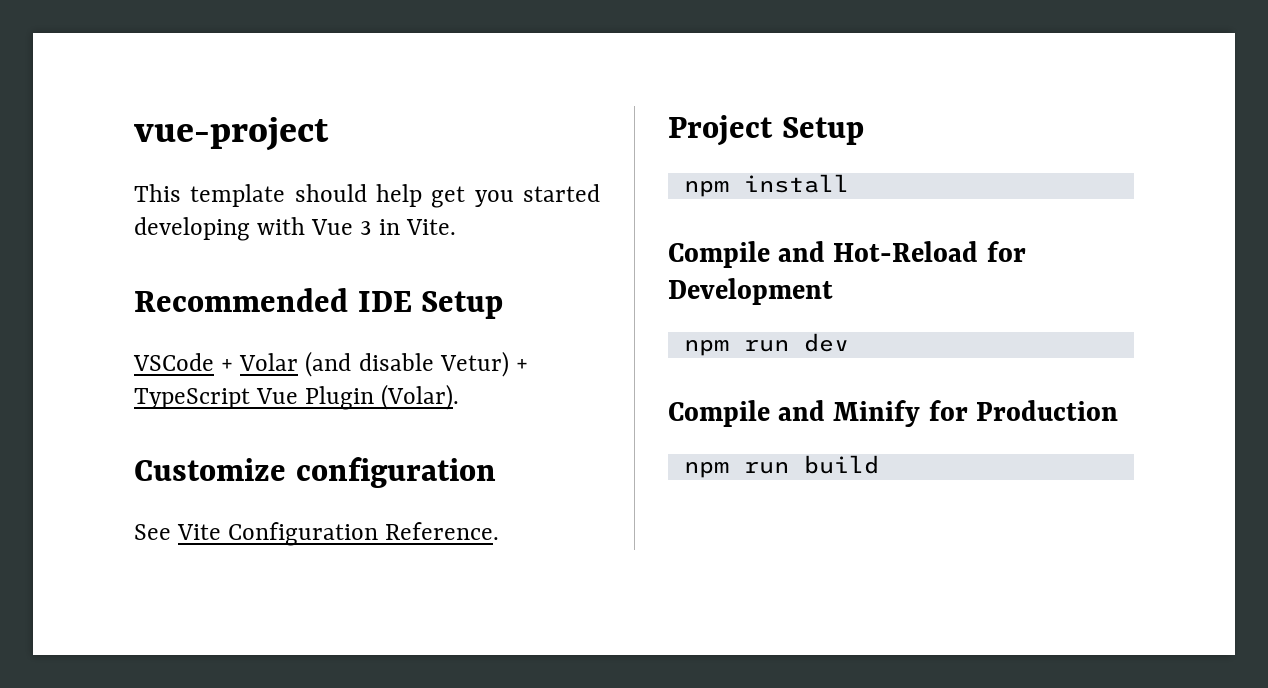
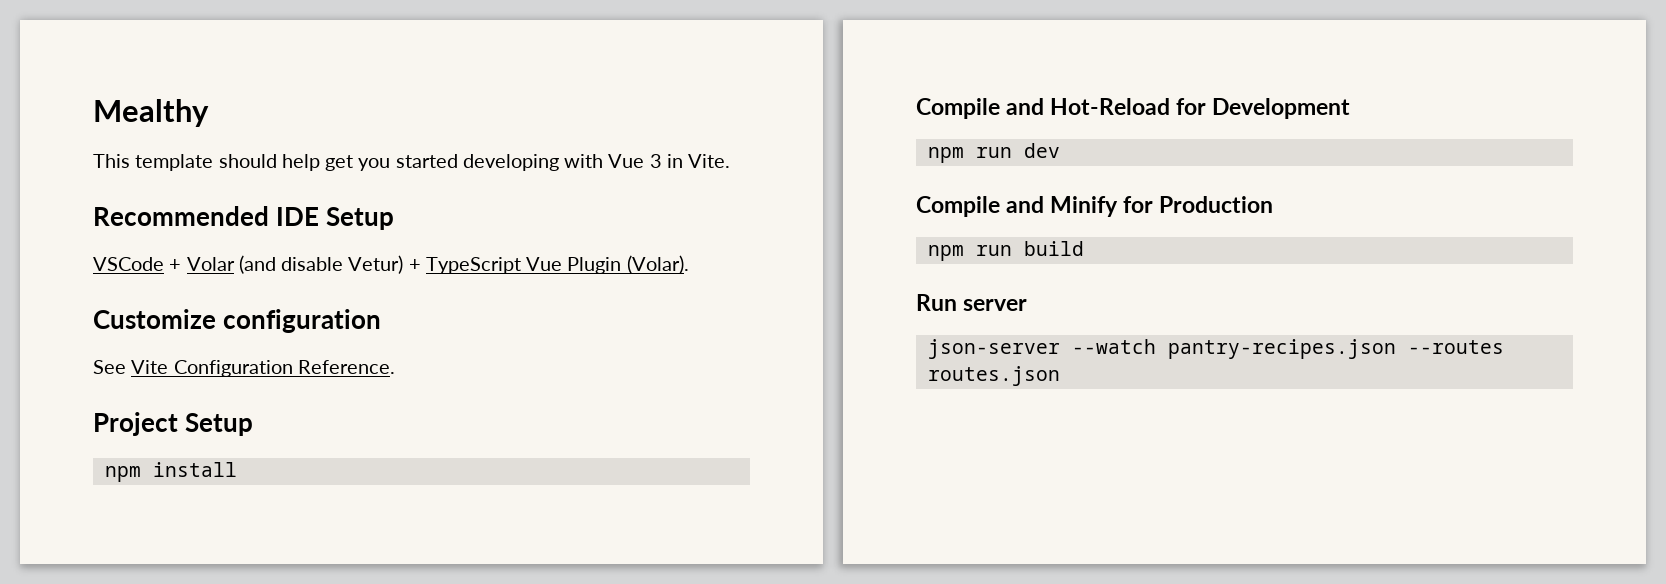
- vue-project
+ Mealthy
+ Run server
+ json-server --watch pantry-recipes.json --routes routes.json

